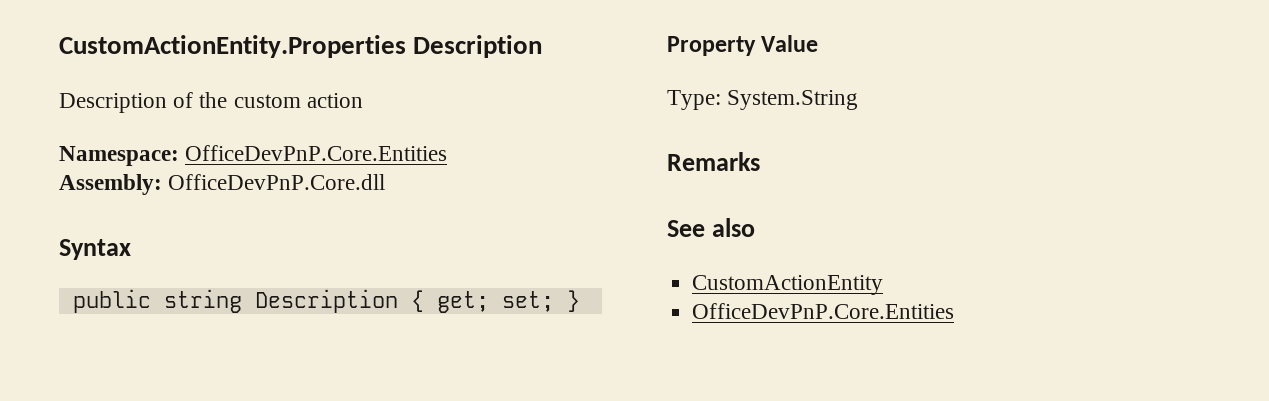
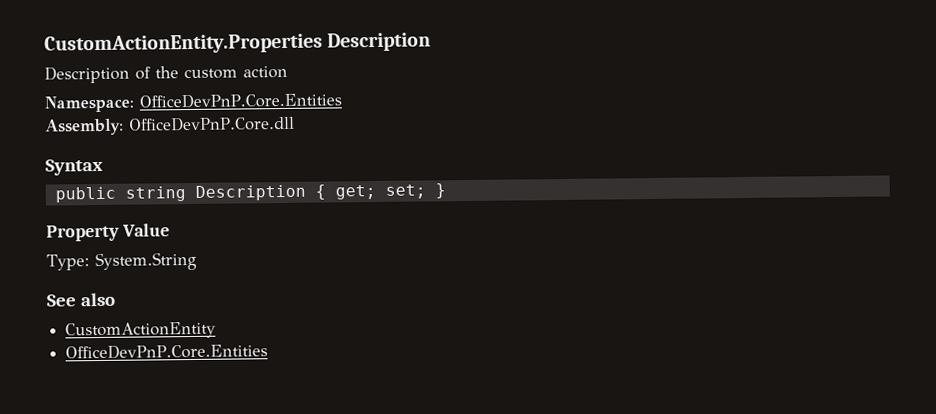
- Remarks

